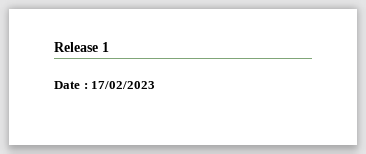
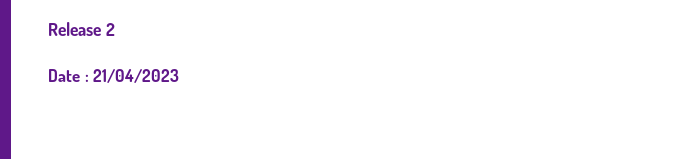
- Release 1
+ Release 2
- Date : 17/02/2023
+ Date : 21/04/2023

